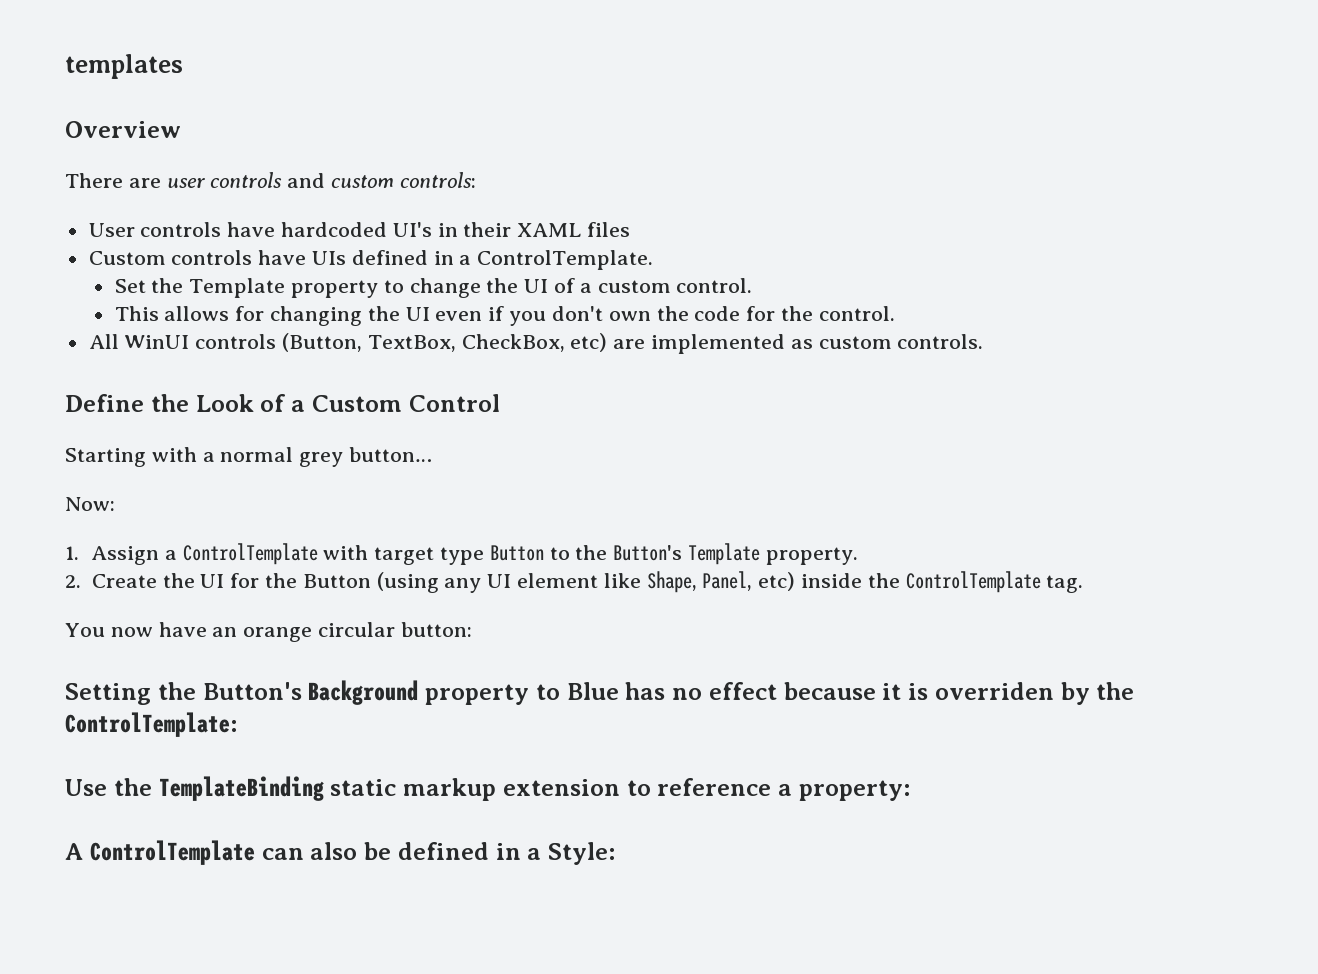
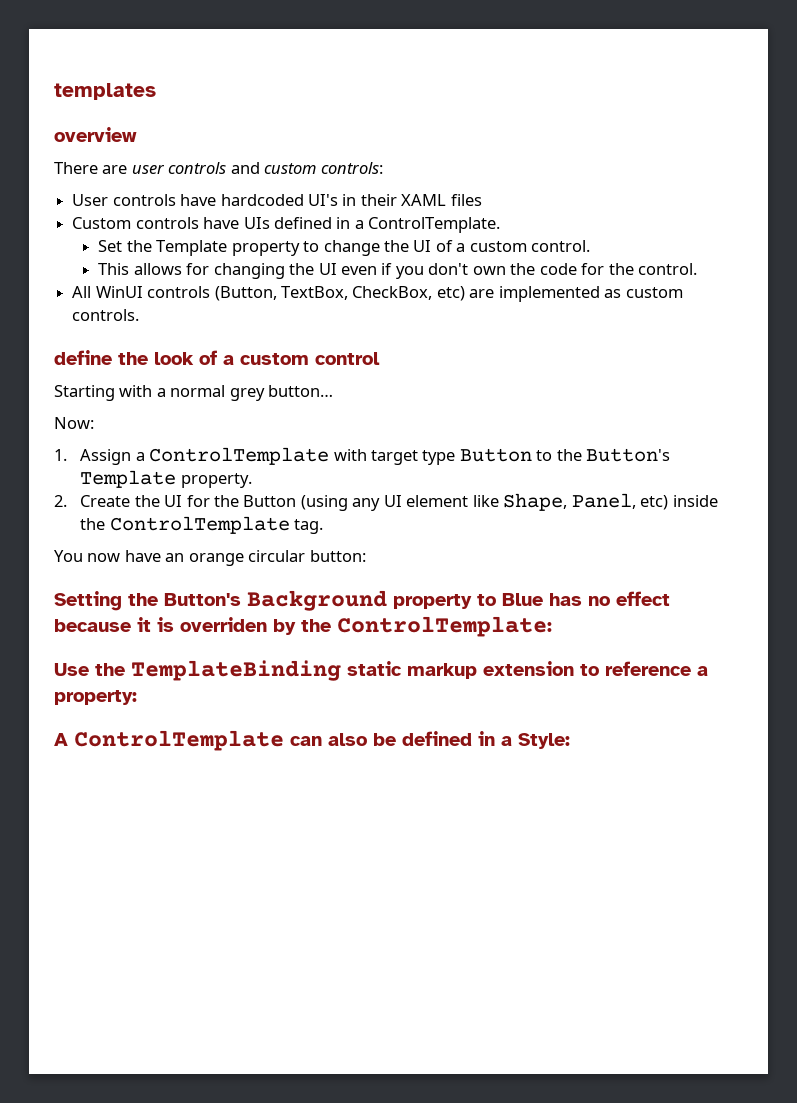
- Overview
+ overview
- Define the Look of a Custom Control
+ define the look of a custom control

